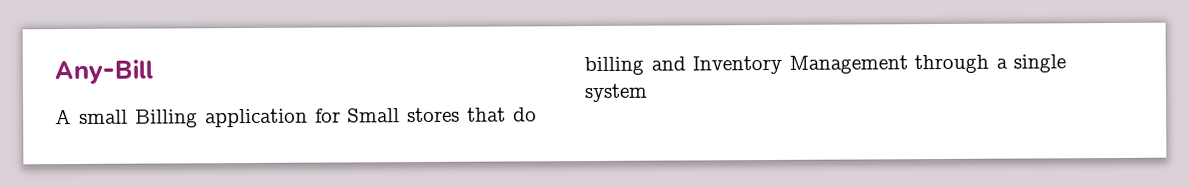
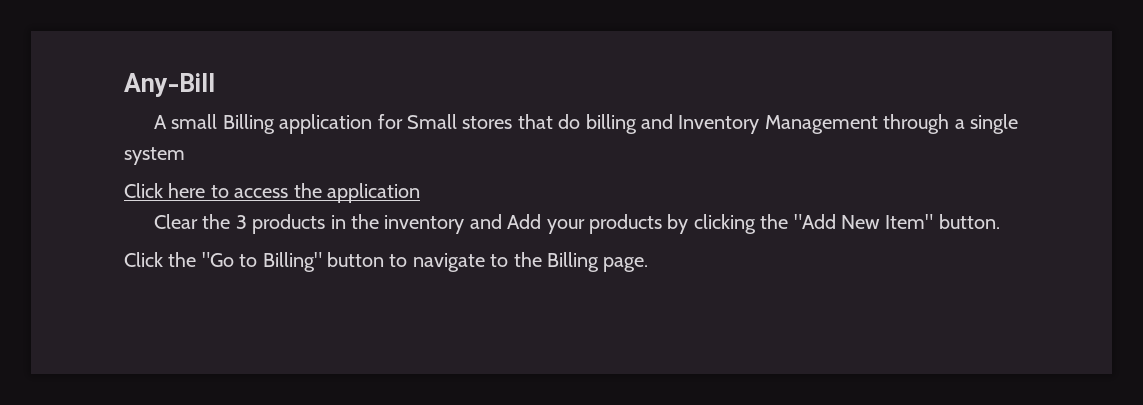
+ Click here to access the application
+ Clear the 3 products in the inventory and Add your products by clicking the "Add New Item" button.
+ Click the "Go to Billing" button to navigate to the Billing page.

